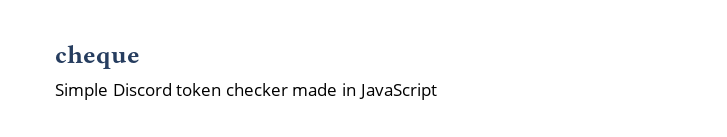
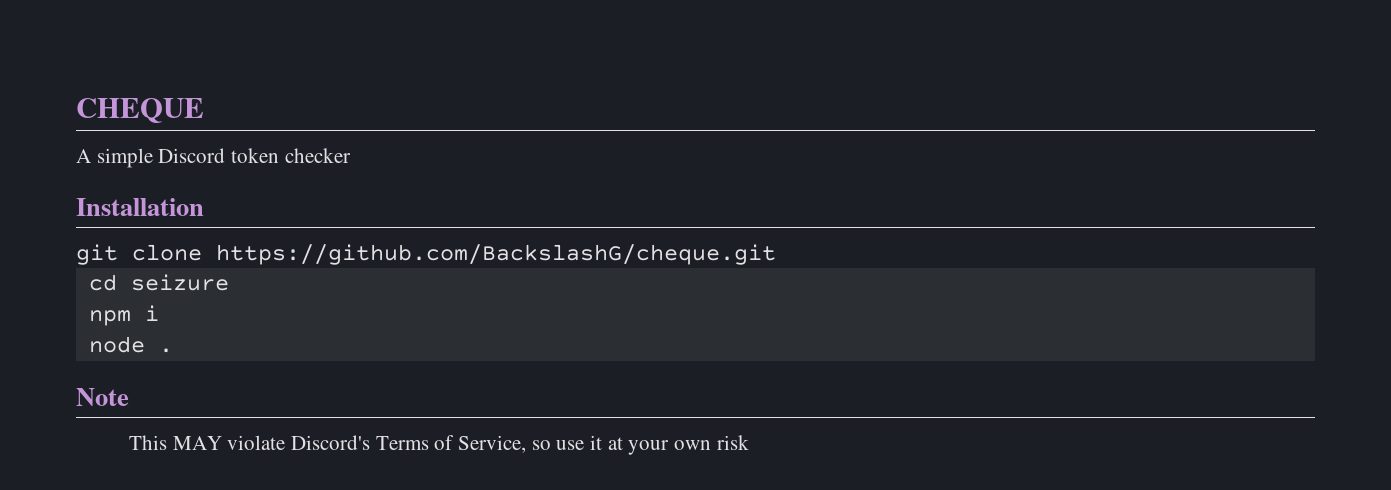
- cheque
- Simple Discord token checker made in JavaScript
+ CHEQUE
+ A simple Discord token checker
+ Installation
+ git clone https://github.com/BackslashG/cheque.git
+ cd seizure
+ npm i
+ node .
+ Note
+ This MAY violate Discord's Terms of Service, so use it at your own risk

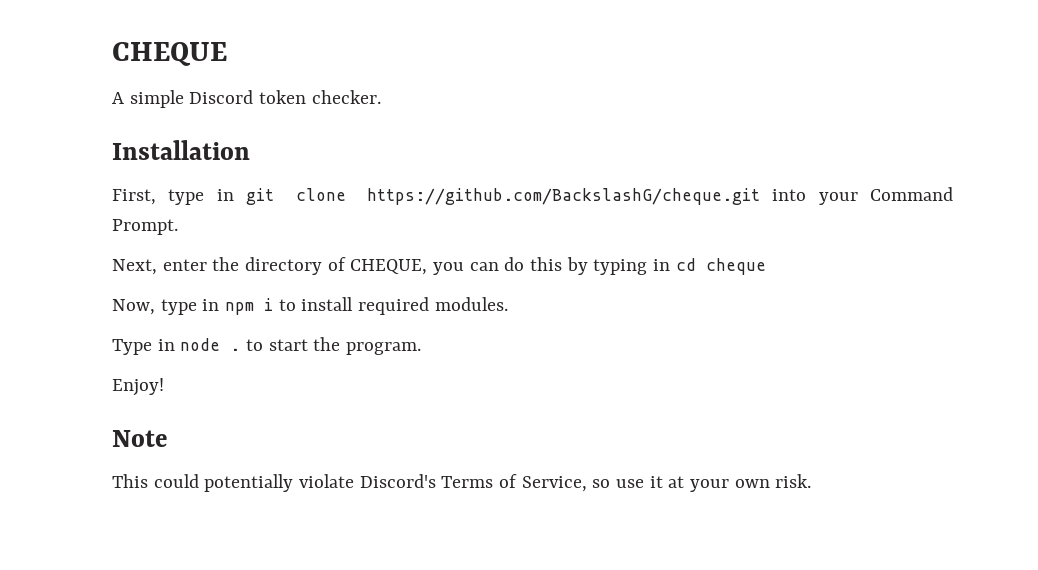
- A simple Discord token checker
+ A simple Discord token checker.
- git clone https://github.com/BackslashG/cheque.git
- cd seizure
- npm i
- node .
+ First, type in git clone https://github.com/BackslashG/cheque.git into your Command Prompt.
+ Next, enter the directory of CHEQUE, you can do this by typing in cd cheque
+ Now, type in npm i to install required modules.
+ Type in node . to start the program.
+ Enjoy!
- This MAY violate Discord's Terms of Service, so use it at your own risk
+ This could potentially violate Discord's Terms of Service, so use it at your own risk.

